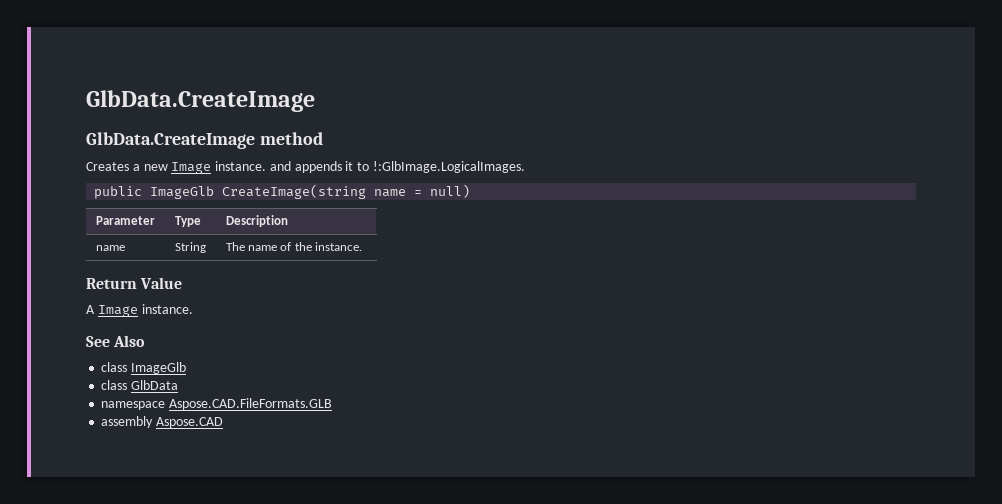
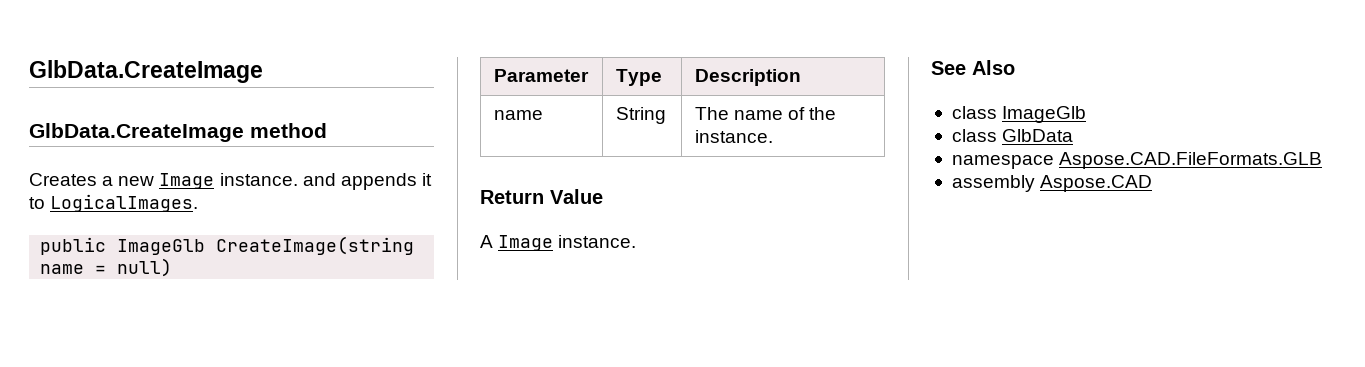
- Creates a new Image instance. and appends it to !:GlbImage.LogicalImages.
+ Creates a new Image instance. and appends it to LogicalImages.

